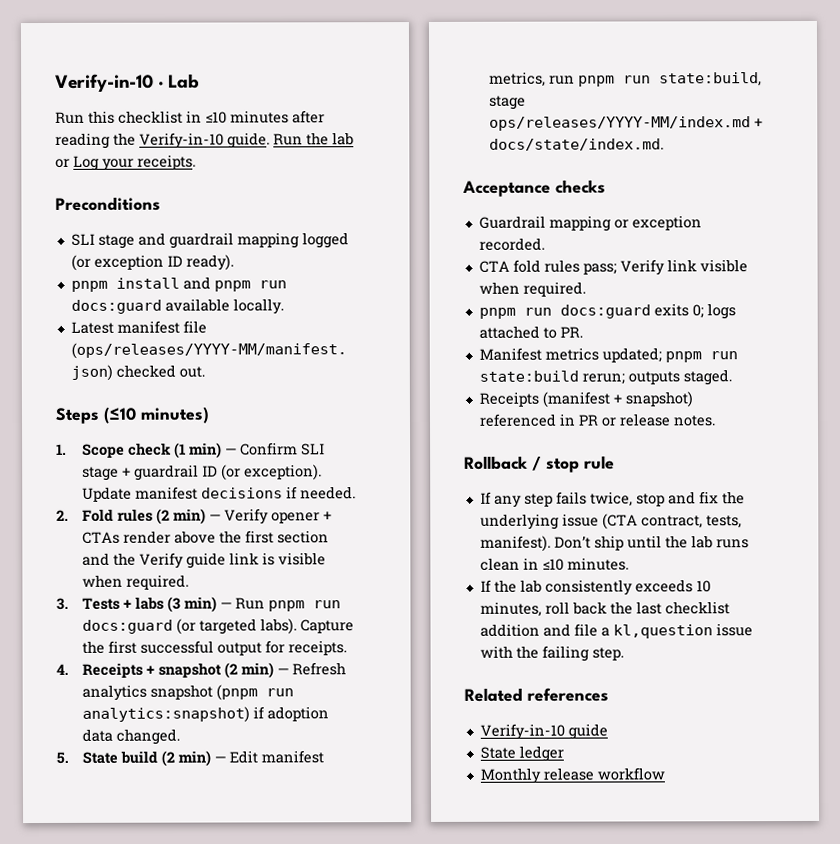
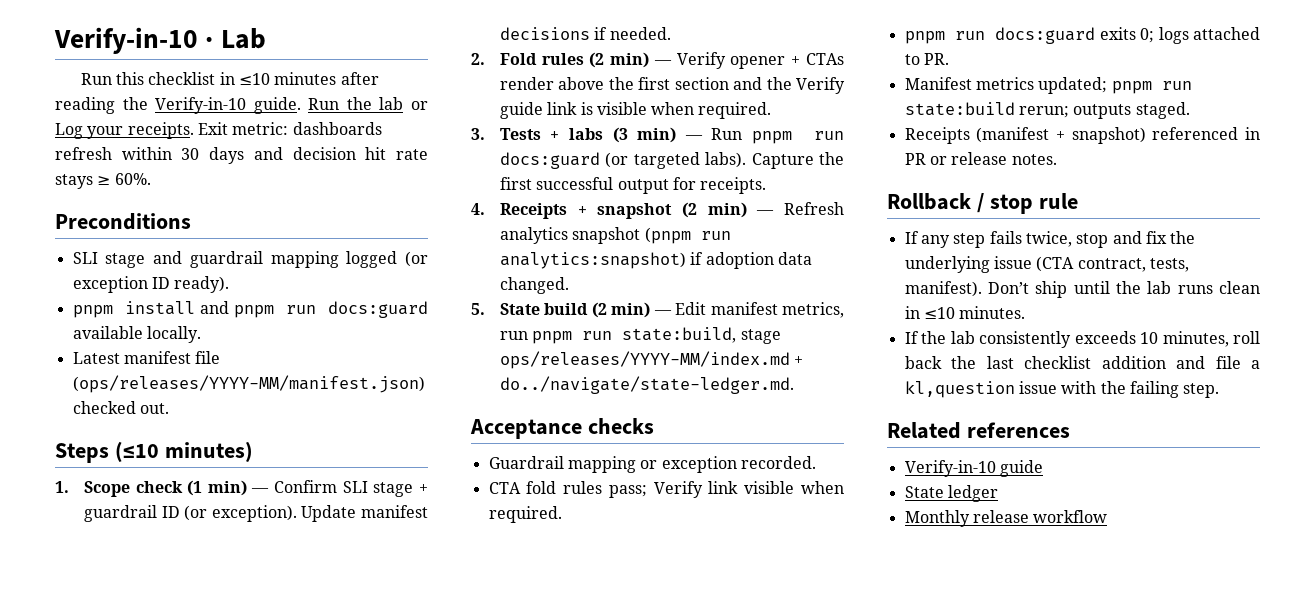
+ Exit metric: dashboards refresh within 30 days and decision hit rate stays ≥ 60%.
- 5. State build (2 min) — Edit manifest metrics, run pnpm run state:build, stage ops/releases/YYYY-MM/index.md + docs/state/index.md.
+ 5. State build (2 min) — Edit manifest metrics, run pnpm run state:build, stage ops/releases/YYYY-MM/index.md + do../navigate/state-ledger.md.

